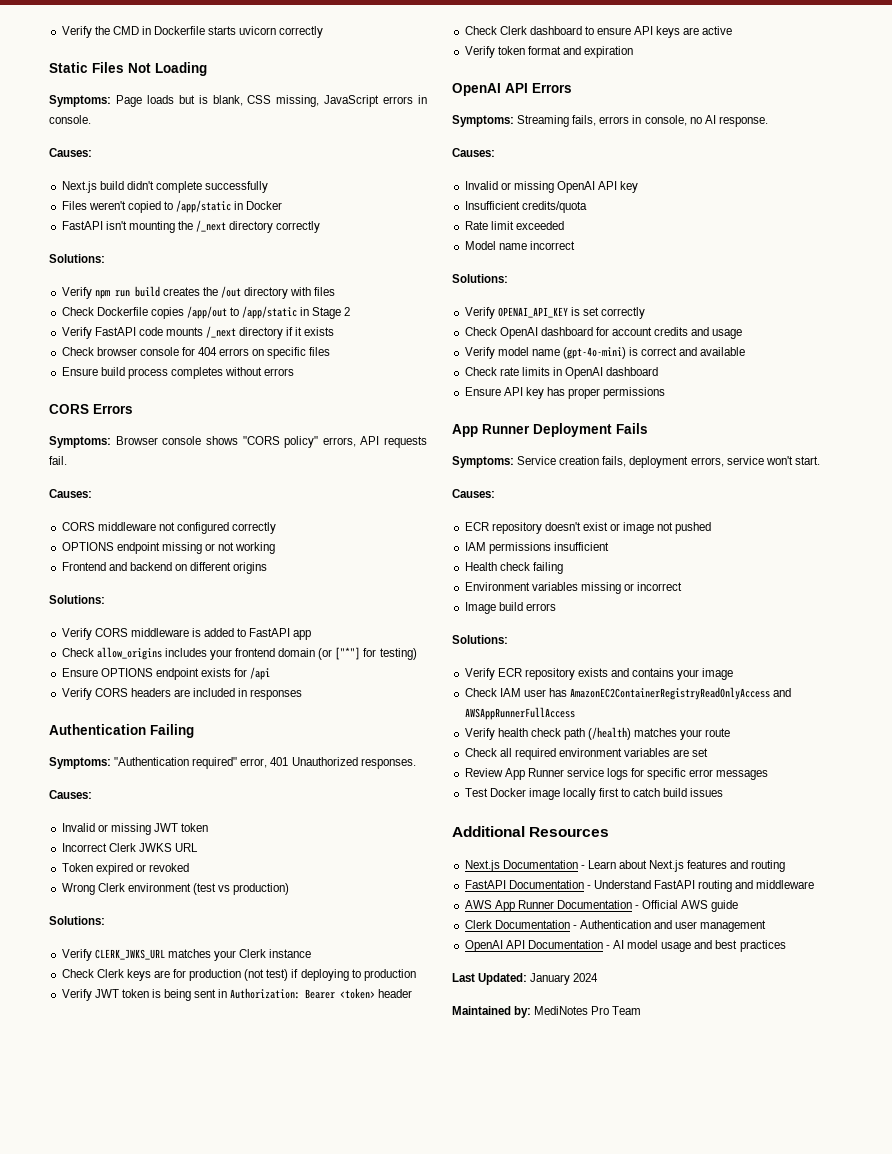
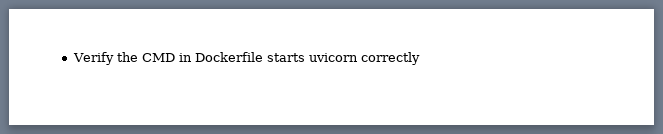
- Static Files Not Loading
- Symptoms: Page loads but is blank, CSS missing, JavaScript errors in console.
- Causes:
- Next.js build didn't complete successfully
- Files weren't copied to /app/static in Docker
- FastAPI isn't mounting the /_next directory correctly
- Solutions:
- Verify npm run build creates the /out directory with files
- Check Dockerfile copies /app/out to /app/static in Stage 2
- Verify FastAPI code mounts /_next directory if it exists
- Check browser console for 404 errors on specific files
- Ensure build process completes without errors
- CORS Errors
- Symptoms: Browser console shows "CORS policy" errors, API requests fail.
- Causes:
- CORS middleware not configured correctly
- OPTIONS endpoint missing or not working
- Frontend and backend on different origins
- Solutions:
- Verify CORS middleware is added to FastAPI app
- Check allow_origins includes your frontend domain (or ["*"] for testing)
- Ensure OPTIONS endpoint exists for /api
- Verify CORS headers are included in responses
- Authentication Failing
- Symptoms: "Authentication required" error, 401 Unauthorized responses.
- Causes:
- Invalid or missing JWT token
- Incorrect Clerk JWKS URL
- Token expired or revoked
- Wrong Clerk environment (test vs production)
- Solutions:
- Verify CLERK_JWKS_URL matches your Clerk instance
- Check Clerk keys are for production (not test) if deploying to production
- Verify JWT token is being sent in Authorization: Bearer <token> header
- Check Clerk dashboard to ensure API keys are active
- Verify token format and expiration
- OpenAI API Errors
- Symptoms: Streaming fails, errors in console, no AI response.
- Causes:
- Invalid or missing OpenAI API key
- Insufficient credits/quota
- Rate limit exceeded
- Model name incorrect
- Solutions:
- Verify OPENAI_API_KEY is set correctly
- Check OpenAI dashboard for account credits and usage
- Verify model name (gpt-4o-mini) is correct and available
- Check rate limits in OpenAI dashboard
- Ensure API key has proper permissions
- App Runner Deployment Fails
- Symptoms: Service creation fails, deployment errors, service won't start.
- Causes:
- ECR repository doesn't exist or image not pushed
- IAM permissions insufficient
- Health check failing
- Environment variables missing or incorrect
- Image build errors
- Solutions:
- Verify ECR repository exists and contains your image
- Check IAM user has AmazonEC2ContainerRegistryReadOnlyAccess and AWSAppRunnerFullAccess
- Verify health check path (/health) matches your route
- Check all required environment variables are set
- Review App Runner service logs for specific error messages
- Test Docker image locally first to catch build issues
- Additional Resources
- Next.js Documentation - Learn about Next.js features and routing
- FastAPI Documentation - Understand FastAPI routing and middleware
- AWS App Runner Documentation - Official AWS guide
- Clerk Documentation - Authentication and user management
- OpenAI API Documentation - AI model usage and best practices
- Last Updated: January 2024
- Maintained by: MediNotes Pro Team

